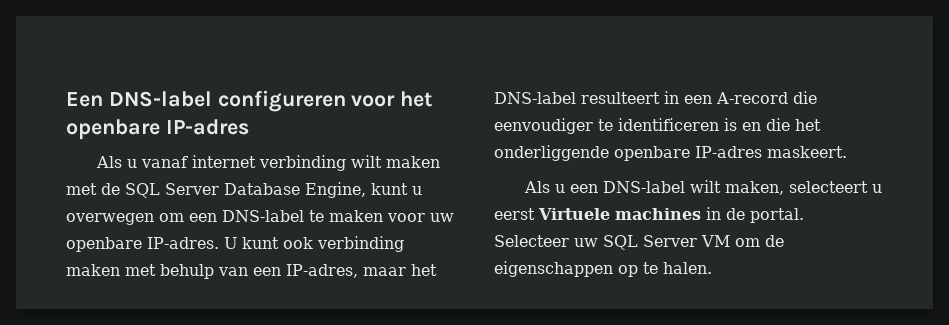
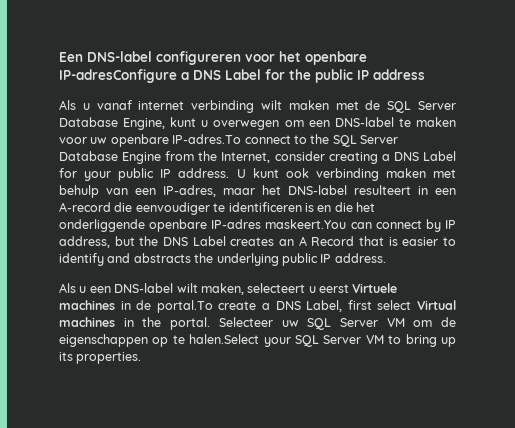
- Een DNS-label configureren voor het openbare IP-adres
+ Een DNS-label configureren voor het openbare IP-adresConfigure a DNS Label for the public IP address
- Als u vanaf internet verbinding wilt maken met de SQL Server Database Engine, kunt u overwegen om een DNS-label te maken voor uw openbare IP-adres.
+ Als u vanaf internet verbinding wilt maken met de SQL Server Database Engine, kunt u overwegen om een DNS-label te maken voor uw openbare IP-adres.To connect to the SQL Server Database Engine from the Internet, consider creating a DNS Label for your public IP address.
- U kunt ook verbinding maken met behulp van een IP-adres, maar het DNS-label resulteert in een A-record die eenvoudiger te identificeren is en die het onderliggende openbare IP-adres maskeert.
+ U kunt ook verbinding maken met behulp van een IP-adres, maar het DNS-label resulteert in een A-record die eenvoudiger te identificeren is en die het onderliggende openbare IP-adres maskeert.You can connect by IP address, but the DNS Label creates an A Record that is easier to identify and abstracts the underlying public IP address.
- Als u een DNS-label wilt maken, selecteert u eerst Virtuele machines in de portal.
+ Als u een DNS-label wilt maken, selecteert u eerst Virtuele machines in de portal.To create a DNS Label, first select Virtual machines in the portal.
- Selecteer uw SQL Server VM om de eigenschappen op te halen.
+ Selecteer uw SQL Server VM om de eigenschappen op te halen.Select your SQL Server VM to bring up its properties.

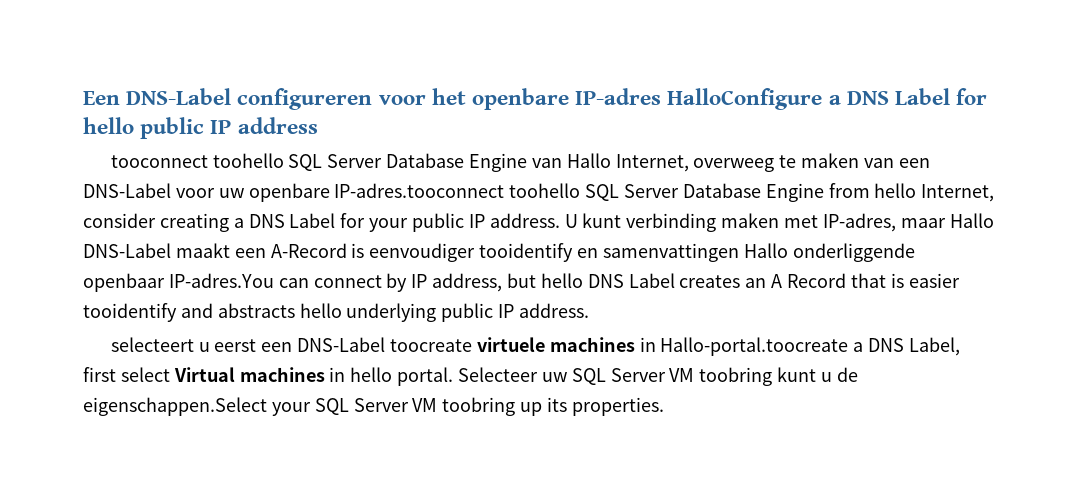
- Een DNS-label configureren voor het openbare IP-adresConfigure a DNS Label for the public IP address
+ Een DNS-Label configureren voor het openbare IP-adres HalloConfigure a DNS Label for hello public IP address
- Als u vanaf internet verbinding wilt maken met de SQL Server Database Engine, kunt u overwegen om een DNS-label te maken voor uw openbare IP-adres.To connect to the SQL Server Database Engine from the Internet, consider creating a DNS Label for your public IP address.
+ tooconnect toohello SQL Server Database Engine van Hallo Internet, overweeg te maken van een DNS-Label voor uw openbare IP-adres.tooconnect toohello SQL Server Database Engine from hello Internet, consider creating a DNS Label for your public IP address.
- U kunt ook verbinding maken met behulp van een IP-adres, maar het DNS-label resulteert in een A-record die eenvoudiger te identificeren is en die het onderliggende openbare IP-adres maskeert.You can connect by IP address, but the DNS Label creates an A Record that is easier to identify and abstracts the underlying public IP address.
+ U kunt verbinding maken met IP-adres, maar Hallo DNS-Label maakt een A-Record is eenvoudiger tooidentify en samenvattingen Hallo onderliggende openbaar IP-adres.You can connect by IP address, but hello DNS Label creates an A Record that is easier tooidentify and abstracts hello underlying public IP address.
- Als u een DNS-label wilt maken, selecteert u eerst Virtuele machines in de portal.To create a DNS Label, first select Virtual machines in the portal.
+ selecteert u eerst een DNS-Label toocreate virtuele machines in Hallo-portal.toocreate a DNS Label, first select Virtual machines in hello portal.
- Selecteer uw SQL Server VM om de eigenschappen op te halen.Select your SQL Server VM to bring up its properties.
+ Selecteer uw SQL Server VM toobring kunt u de eigenschappen.Select your SQL Server VM toobring up its properties.

